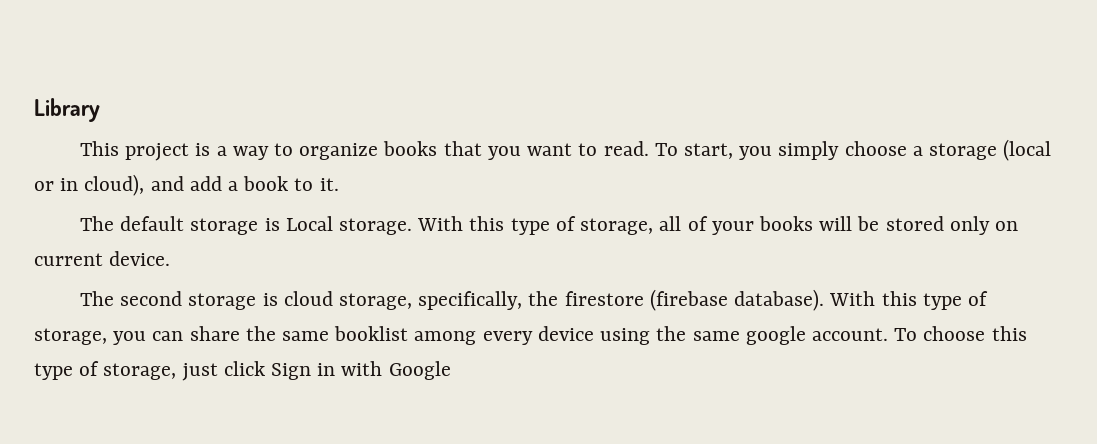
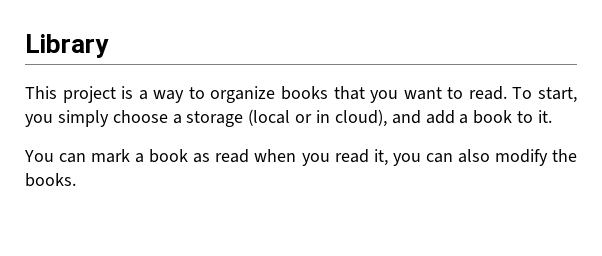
- The default storage is Local storage. With this type of storage, all of your books will be stored only on current device.
- The second storage is cloud storage, specifically, the firestore (firebase database). With this type of storage, you can share the same booklist among every device using the same google account. To choose this type of storage, just click Sign in with Google
+ You can mark a book as read when you read it, you can also modify the books.

